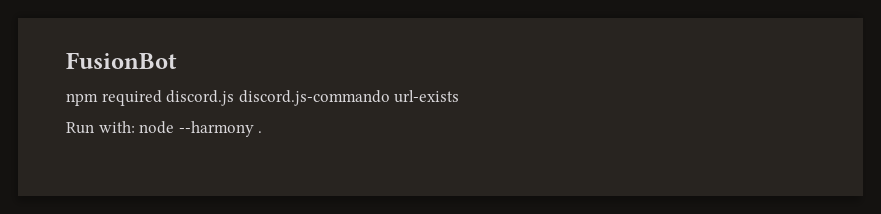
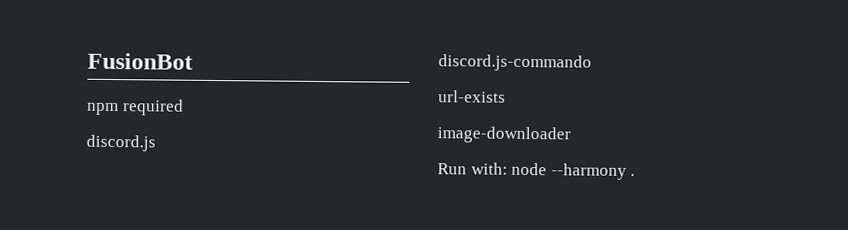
- npm required discord.js discord.js-commando url-exists
+ npm required
+ discord.js
+ discord.js-commando
+ url-exists
+ image-downloader

